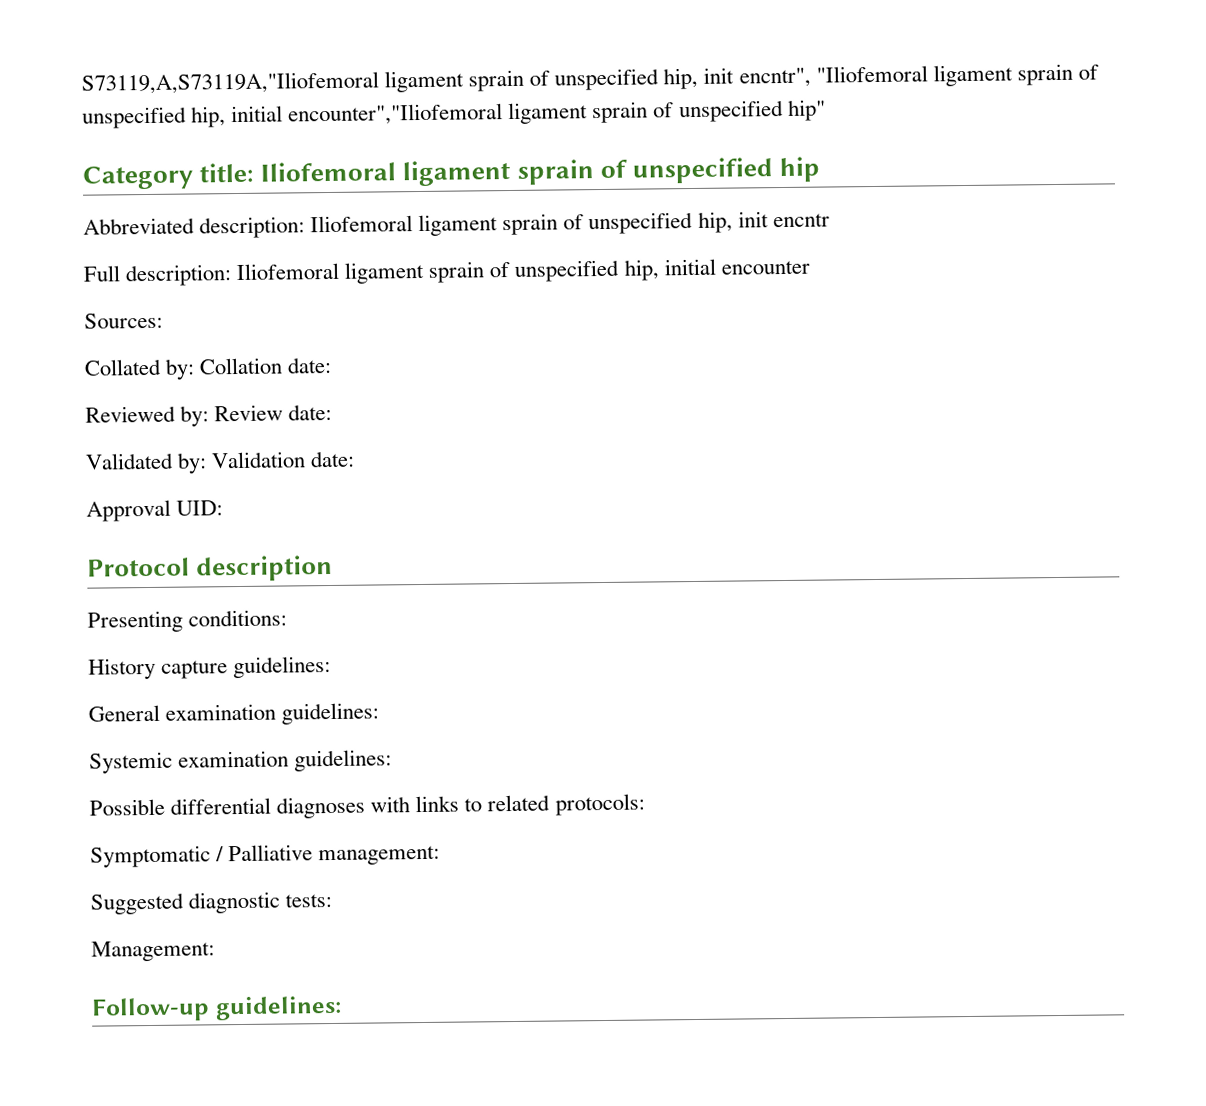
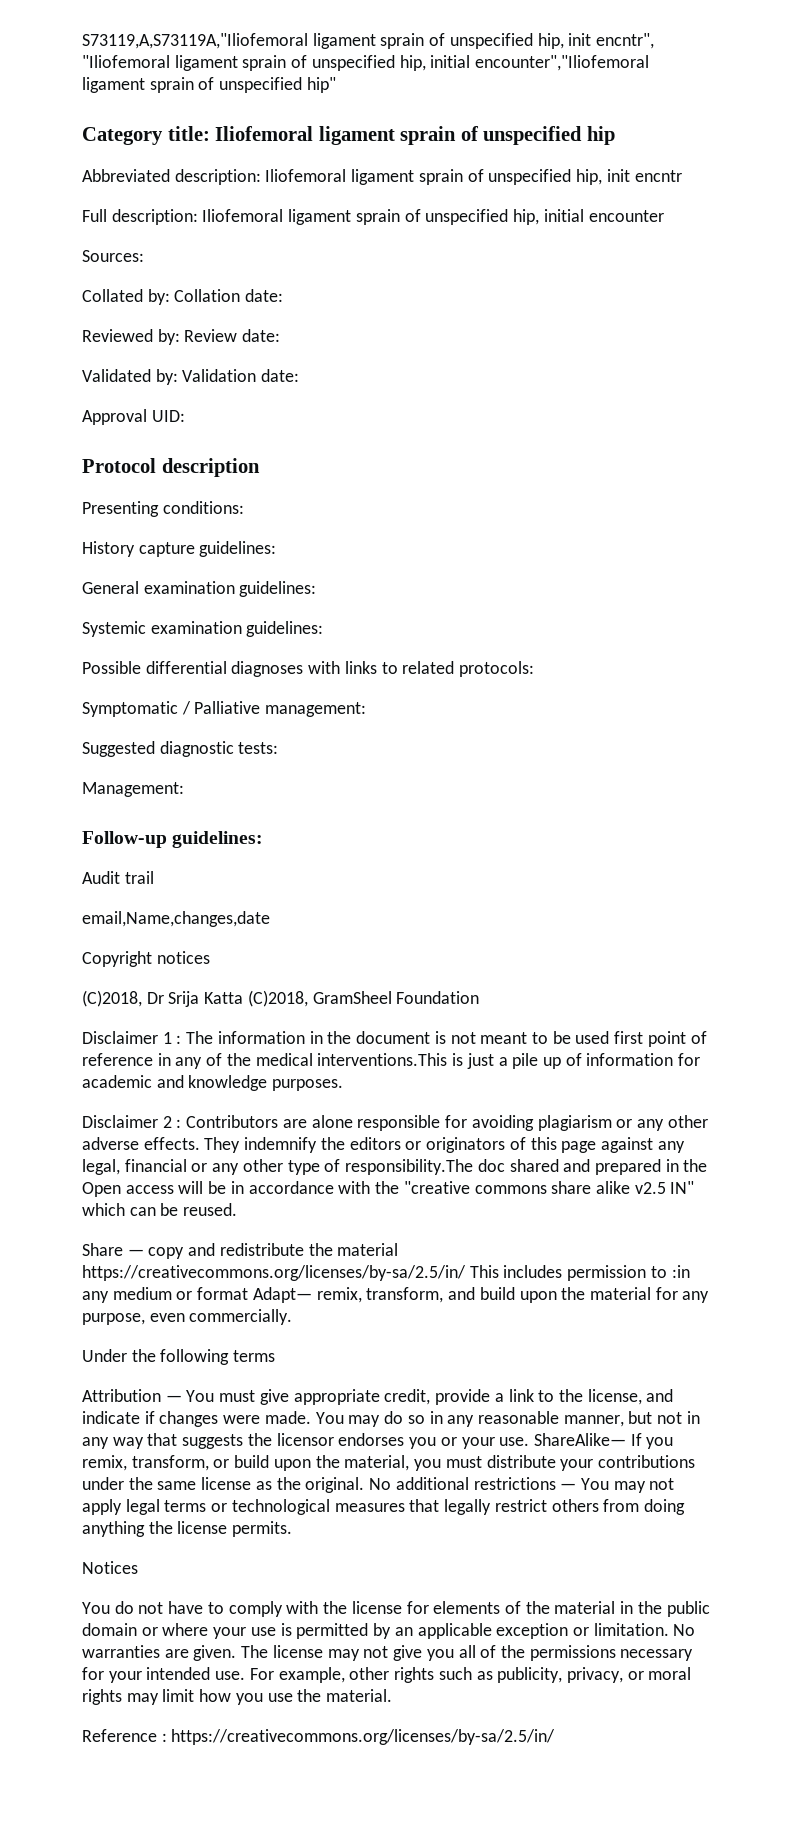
+ Audit trail
+ email,Name,changes,date
+ Copyright notices
+ (C)2018, Dr Srija Katta (C)2018, GramSheel Foundation
+ Disclaimer 1 : The information in the document is not meant to be used first point of reference in any of the medical interventions.This is just a pile up of information for academic and knowledge purposes.
+ Disclaimer 2 : Contributors are alone responsible for avoiding plagiarism or any other adverse effects. They indemnify the editors or originators of this page against any legal, financial or any other type of responsibility.The doc shared and prepared in the Open access will be in accordance with the "creative commons share alike v2.5 IN" which can be reused.
+ Share — copy and redistribute the material https://creativecommons.org/licenses/by-sa/2.5/in/ This includes permission to :in any medium or format Adapt— remix, transform, and build upon the material for any purpose, even commercially.
+ Under the following terms
+ Attribution — You must give appropriate credit, provide a link to the license, and indicate if changes were made. You may do so in any reasonable manner, but not in any way that suggests the licensor endorses you or your use. ShareAlike— If you remix, transform, or build upon the material, you must distribute your contributions under the same license as the original. No additional restrictions — You may not apply legal terms or technological measures that legally restrict others from doing anything the license permits.
+ Notices
+ You do not have to comply with the license for elements of the material in the public domain or where your use is permitted by an applicable exception or limitation. No warranties are given. The license may not give you all of the permissions necessary for your intended use. For example, other rights such as publicity, privacy, or moral rights may limit how you use the material.
+ Reference : https://creativecommons.org/licenses/by-sa/2.5/in/

